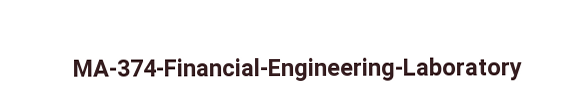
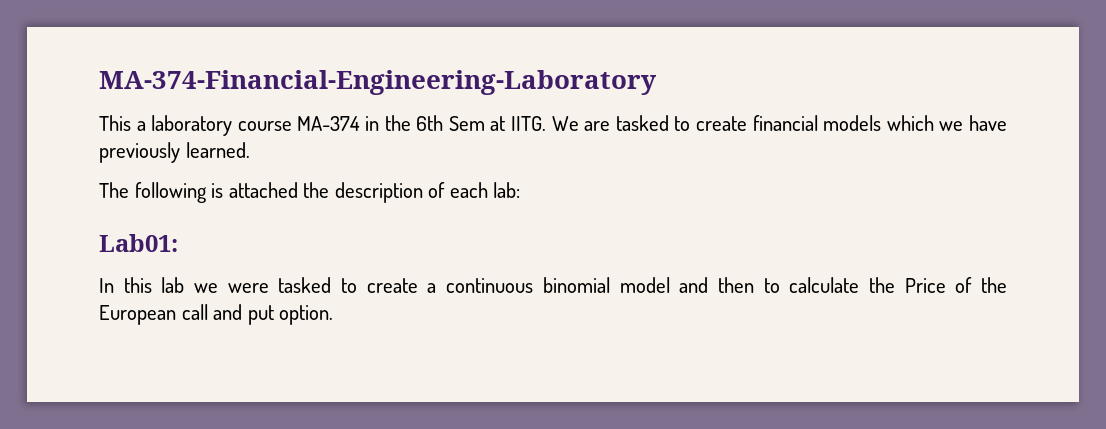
+ This a laboratory course MA-374 in the 6th Sem at IITG. We are tasked to create financial models which we have previously learned.
+ The following is attached the description of each lab:
+ Lab01:
+ In this lab we were tasked to create a continuous binomial model and then to calculate the Price of the European call and put option.

